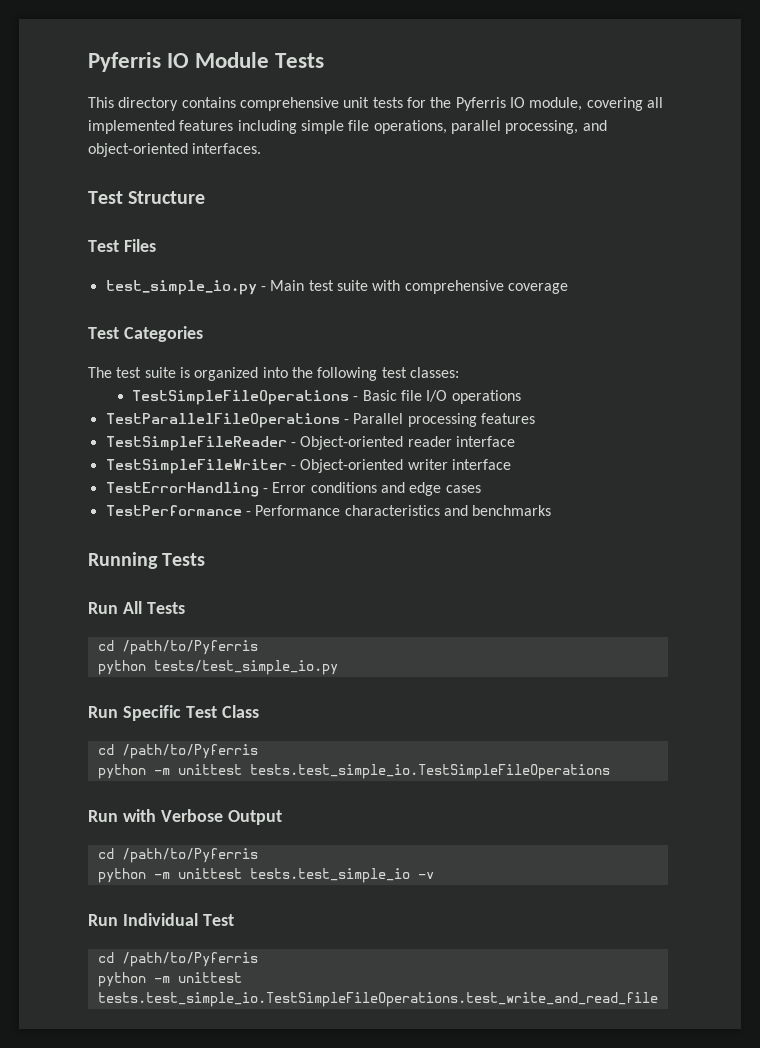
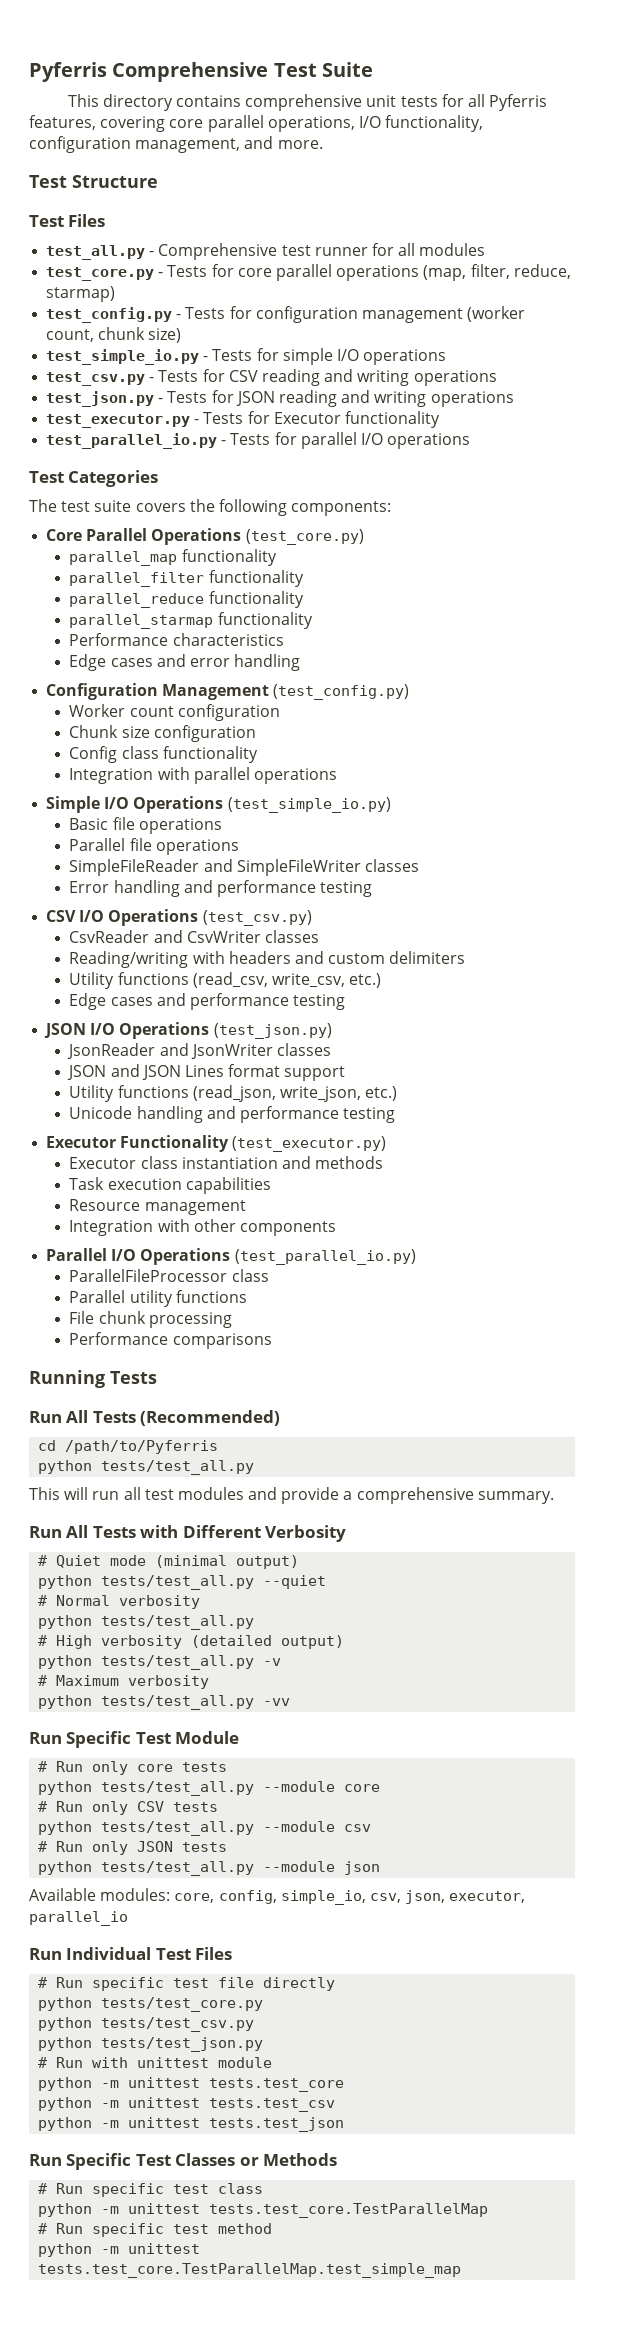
- Pyferris IO Module Tests
+ Pyferris Comprehensive Test Suite
- This directory contains comprehensive unit tests for the Pyferris IO module, covering all implemented features including simple file operations, parallel processing, and object-oriented interfaces.
+ This directory contains comprehensive unit tests for all Pyferris features, covering core parallel operations, I/O functionality, configuration management, and more.
  Test Structure
  Test Files
- test_simple_io.py - Main test suite with comprehensive coverage
+ test_all.py - Comprehensive test runner for all modules
+ test_core.py - Tests for core parallel operations (map, filter, reduce, starmap)
+ test_config.py - Tests for configuration management (worker count, chunk size)
+ test_simple_io.py - Tests for simple I/O operations
+ test_csv.py - Tests for CSV reading and writing operations
+ test_json.py - Tests for JSON reading and writing operations
+ test_executor.py - Tests for Executor functionality
+ test_parallel_io.py - Tests for parallel I/O operations
- The test suite is organized into the following test classes:
- TestSimpleFileOperations - Basic file I/O operations
- TestParallelFileOperations - Parallel processing features
- TestSimpleFileReader - Object-oriented reader interface
- TestSimpleFileWriter - Object-oriented writer interface
- TestErrorHandling - Error conditions and edge cases
- TestPerformance - Performance characteristics and benchmarks
+ The test suite covers the following components:
+ Core Parallel Operations (test_core.py)
+ parallel_map functionality
+ parallel_filter functionality
+ parallel_reduce functionality
+ parallel_starmap functionality
+ Performance characteristics
+ Edge cases and error handling
+ Configuration Management (test_config.py)
+ Worker count configuration
+ Chunk size configuration
+ Config class functionality
+ Integration with parallel operations
+ Simple I/O Operations (test_simple_io.py)
+ Basic file operations
+ Parallel file operations
+ SimpleFileReader and SimpleFileWriter classes
+ Error handling and performance testing
+ CSV I/O Operations (test_csv.py)
+ CsvReader and CsvWriter classes
+ Reading/writing with headers and custom delimiters
+ Utility functions (read_csv, write_csv, etc.)
+ Edge cases and performance testing
+ JSON I/O Operations (test_json.py)
+ JsonReader and JsonWriter classes
+ JSON and JSON Lines format support
+ Utility functions (read_json, write_json, etc.)
+ Unicode handling and performance testing
+ Executor Functionality (test_executor.py)
+ Executor class instantiation and methods
+ Task execution capabilities
+ Resource management
+ Integration with other components
+ Parallel I/O Operations (test_parallel_io.py)
+ ParallelFileProcessor class
+ Parallel utility functions
+ File chunk processing
+ Performance comparisons
- Run All Tests
+ Run All Tests (Recommended)
  cd /path/to/Pyferris
- python tests/test_simple_io.py
- Run Specific Test Class
- cd /path/to/Pyferris
- python -m unittest tests.test_simple_io.TestSimpleFileOperations
- Run with Verbose Output
- cd /path/to/Pyferris
- python -m unittest tests.test_simple_io -v
- Run Individual Test
- cd /path/to/Pyferris
- python -m unittest tests.test_simple_io.TestSimpleFileOperations.test_write_and_read_file
+ python tests/test_all.py
+ This will run all test modules and provide a comprehensive summary.
+ Run All Tests with Different Verbosity
+ # Quiet mode (minimal output)
+ python tests/test_all.py --quiet
+ # Normal verbosity
+ python tests/test_all.py
+ # High verbosity (detailed output)
+ python tests/test_all.py -v
+ # Maximum verbosity
+ python tests/test_all.py -vv
+ Run Specific Test Module
+ # Run only core tests
+ python tests/test_all.py --module core
+ # Run only CSV tests
+ python tests/test_all.py --module csv
+ # Run only JSON tests
+ python tests/test_all.py --module json
+ Available modules: core, config, simple_io, csv, json, executor, parallel_io
+ Run Individual Test Files
+ # Run specific test file directly
+ python tests/test_core.py
+ python tests/test_csv.py
+ python tests/test_json.py
+ # Run with unittest module
+ python -m unittest tests.test_core
+ python -m unittest tests.test_csv
+ python -m unittest tests.test_json
+ Run Specific Test Classes or Methods
+ # Run specific test class
+ python -m unittest tests.test_core.TestParallelMap
+ # Run specific test method
+ python -m unittest tests.test_core.TestParallelMap.test_simple_map

